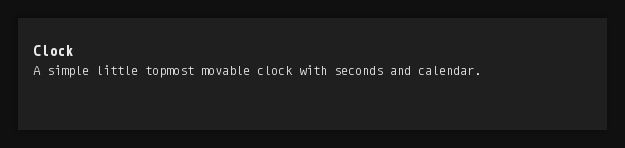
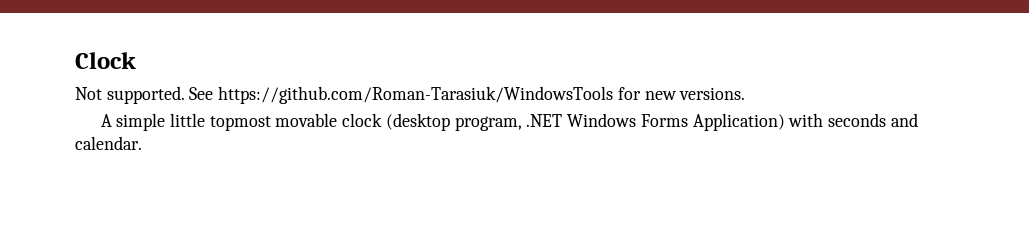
+ Not supported. See https://github.com/Roman-Tarasiuk/WindowsTools for new versions.
- A simple little topmost movable clock with seconds and calendar.
+ A simple little topmost movable clock (desktop program, .NET Windows Forms Application) with seconds and calendar.

